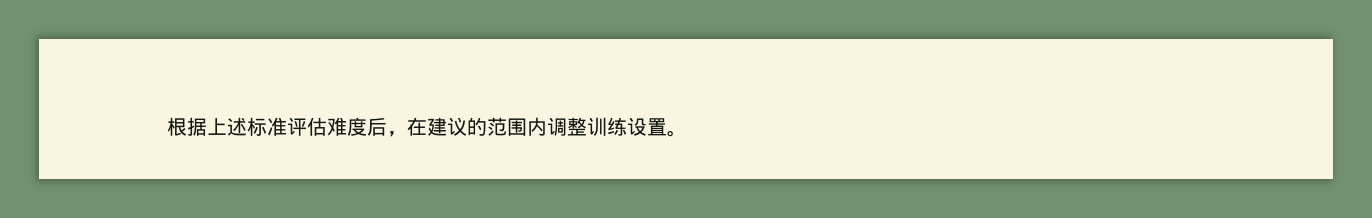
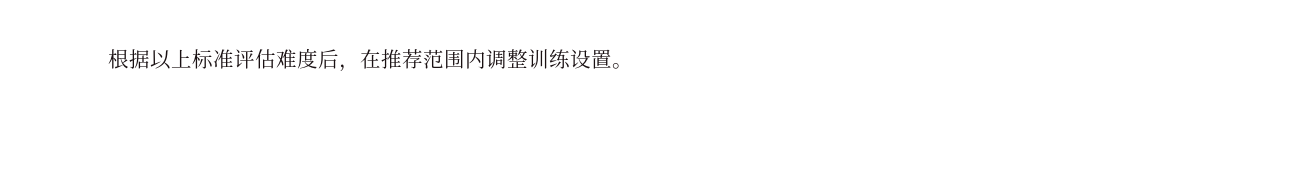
- 根据上述标准评估难度后，在建议的范围内调整训练设置。
+ 根据以上标准评估难度后，在推荐范围内调整训练设置。

